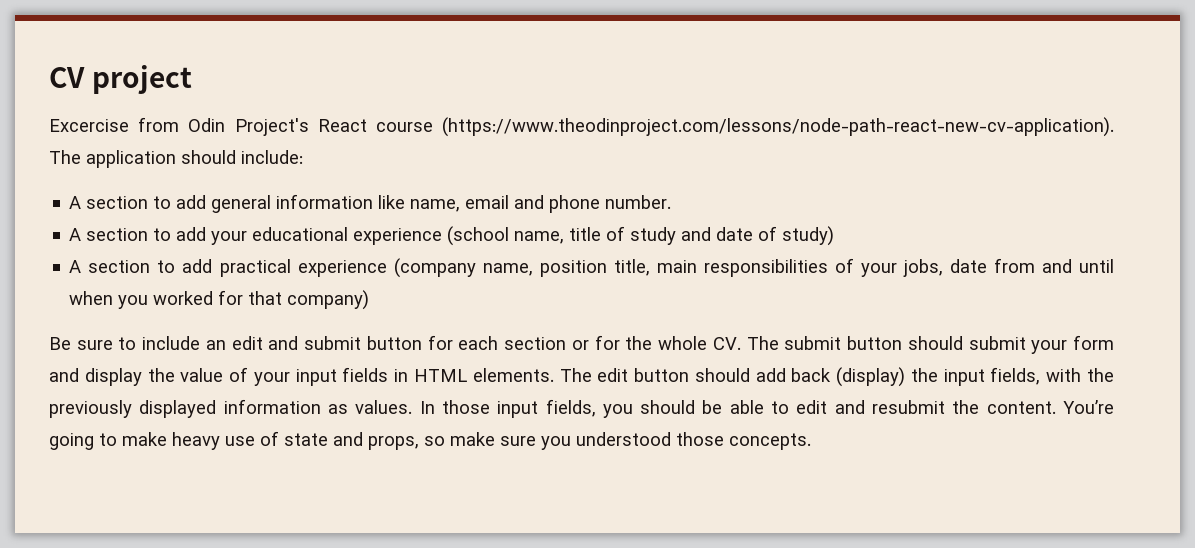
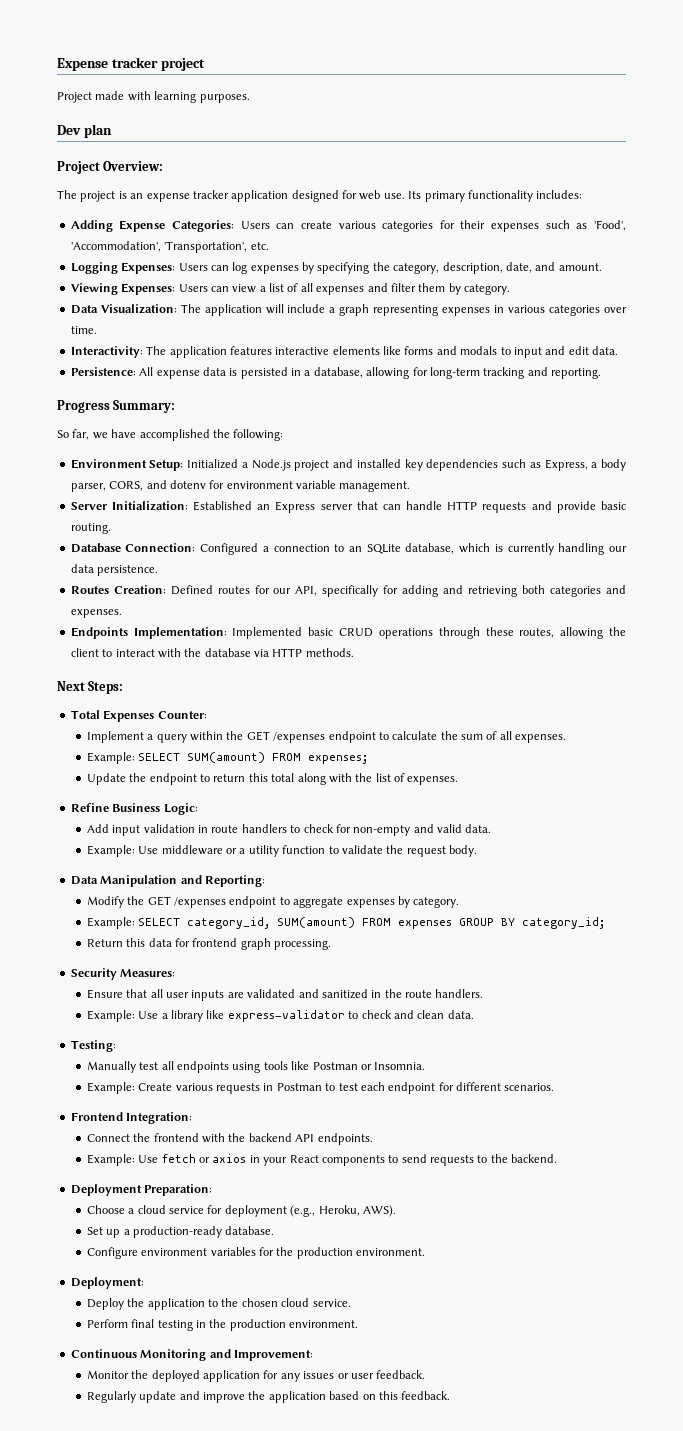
- CV project
+ Expense tracker project
- Excercise from Odin Project's React course (https://www.theodinproject.com/lessons/node-path-react-new-cv-application). The application should include:
- A section to add general information like name, email and phone number.
- A section to add your educational experience (school name, title of study and date of study)
- A section to add practical experience (company name, position title, main responsibilities of your jobs, date from and until when you worked for that company)
- Be sure to include an edit and submit button for each section or for the whole CV. The submit button should submit your form and display the value of your input fields in HTML elements. The edit button should add back (display) the input fields, with the previously displayed information as values. In those input fields, you should be able to edit and resubmit the content. You’re going to make heavy use of state and props, so make sure you understood those concepts.
+ Project made with learning purposes.
+ Dev plan
+ Project Overview:
+ The project is an expense tracker application designed for web use. Its primary functionality includes:
+ Adding Expense Categories: Users can create various categories for their expenses such as 'Food', 'Accommodation', 'Transportation', etc.
+ Logging Expenses: Users can log expenses by specifying the category, description, date, and amount.
+ Viewing Expenses: Users can view a list of all expenses and filter them by category.
+ Data Visualization: The application will include a graph representing expenses in various categories over time.
+ Interactivity: The application features interactive elements like forms and modals to input and edit data.
+ Persistence: All expense data is persisted in a database, allowing for long-term tracking and reporting.
+ Progress Summary:
+ So far, we have accomplished the following:
+ Environment Setup: Initialized a Node.js project and installed key dependencies such as Express, a body parser, CORS, and dotenv for environment variable management.
+ Server Initialization: Established an Express server that can handle HTTP requests and provide basic routing.
+ Database Connection: Configured a connection to an SQLite database, which is currently handling our data persistence.
+ Routes Creation: Defined routes for our API, specifically for adding and retrieving both categories and expenses.
+ Endpoints Implementation: Implemented basic CRUD operations through these routes, allowing the client to interact with the database via HTTP methods.
+ Next Steps:
+ Total Expenses Counter:
+ Implement a query within the GET /expenses endpoint to calculate the sum of all expenses.
+ Example: SELECT SUM(amount) FROM expenses;
+ Update the endpoint to return this total along with the list of expenses.
+ Refine Business Logic:
+ Add input validation in route handlers to check for non-empty and valid data.
+ Example: Use middleware or a utility function to validate the request body.
+ Data Manipulation and Reporting:
+ Modify the GET /expenses endpoint to aggregate expenses by category.
+ Example: SELECT category_id, SUM(amount) FROM expenses GROUP BY category_id;
+ Return this data for frontend graph processing.
+ Security Measures:
+ Ensure that all user inputs are validated and sanitized in the route handlers.
+ Example: Use a library like express-validator to check and clean data.
+ Testing:
+ Manually test all endpoints using tools like Postman or Insomnia.
+ Example: Create various requests in Postman to test each endpoint for different scenarios.
+ Frontend Integration:
+ Connect the frontend with the backend API endpoints.
+ Example: Use fetch or axios in your React components to send requests to the backend.
+ Deployment Preparation:
+ Choose a cloud service for deployment (e.g., Heroku, AWS).
+ Set up a production-ready database.
+ Configure environment variables for the production environment.
+ Deployment:
+ Deploy the application to the chosen cloud service.
+ Perform final testing in the production environment.
+ Continuous Monitoring and Improvement:
+ Monitor the deployed application for any issues or user feedback.
+ Regularly update and improve the application based on this feedback.

